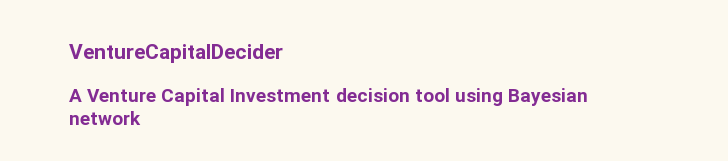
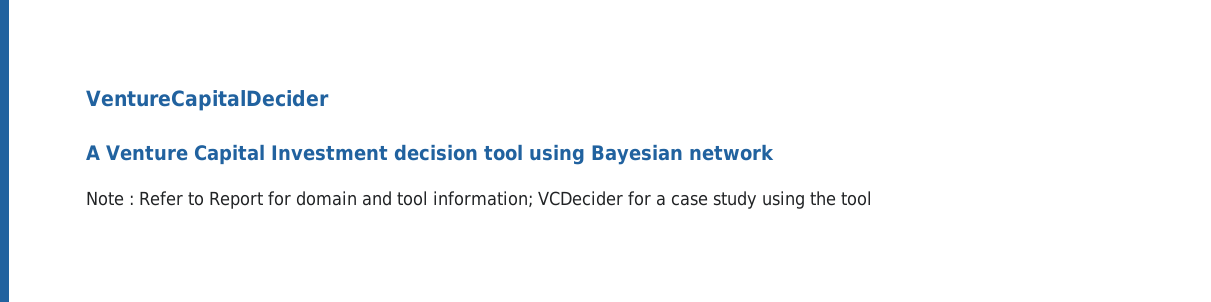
+ Note : Refer to Report for domain and tool information; VCDecider for a case study using the tool

